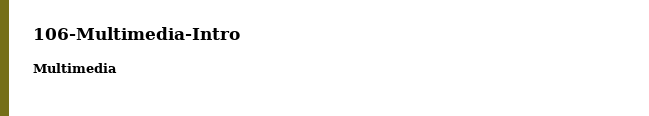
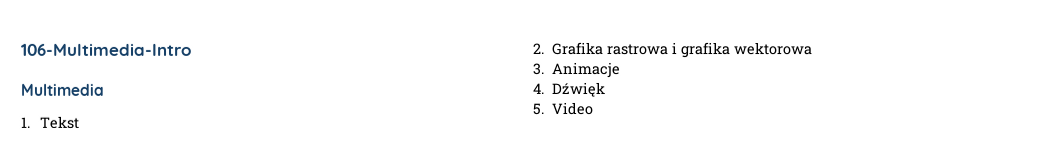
+ 1. Tekst
+ 2. Grafika rastrowa i grafika wektorowa
+ 3. Animacje
+ 4. Dźwięk
+ 5. Video

